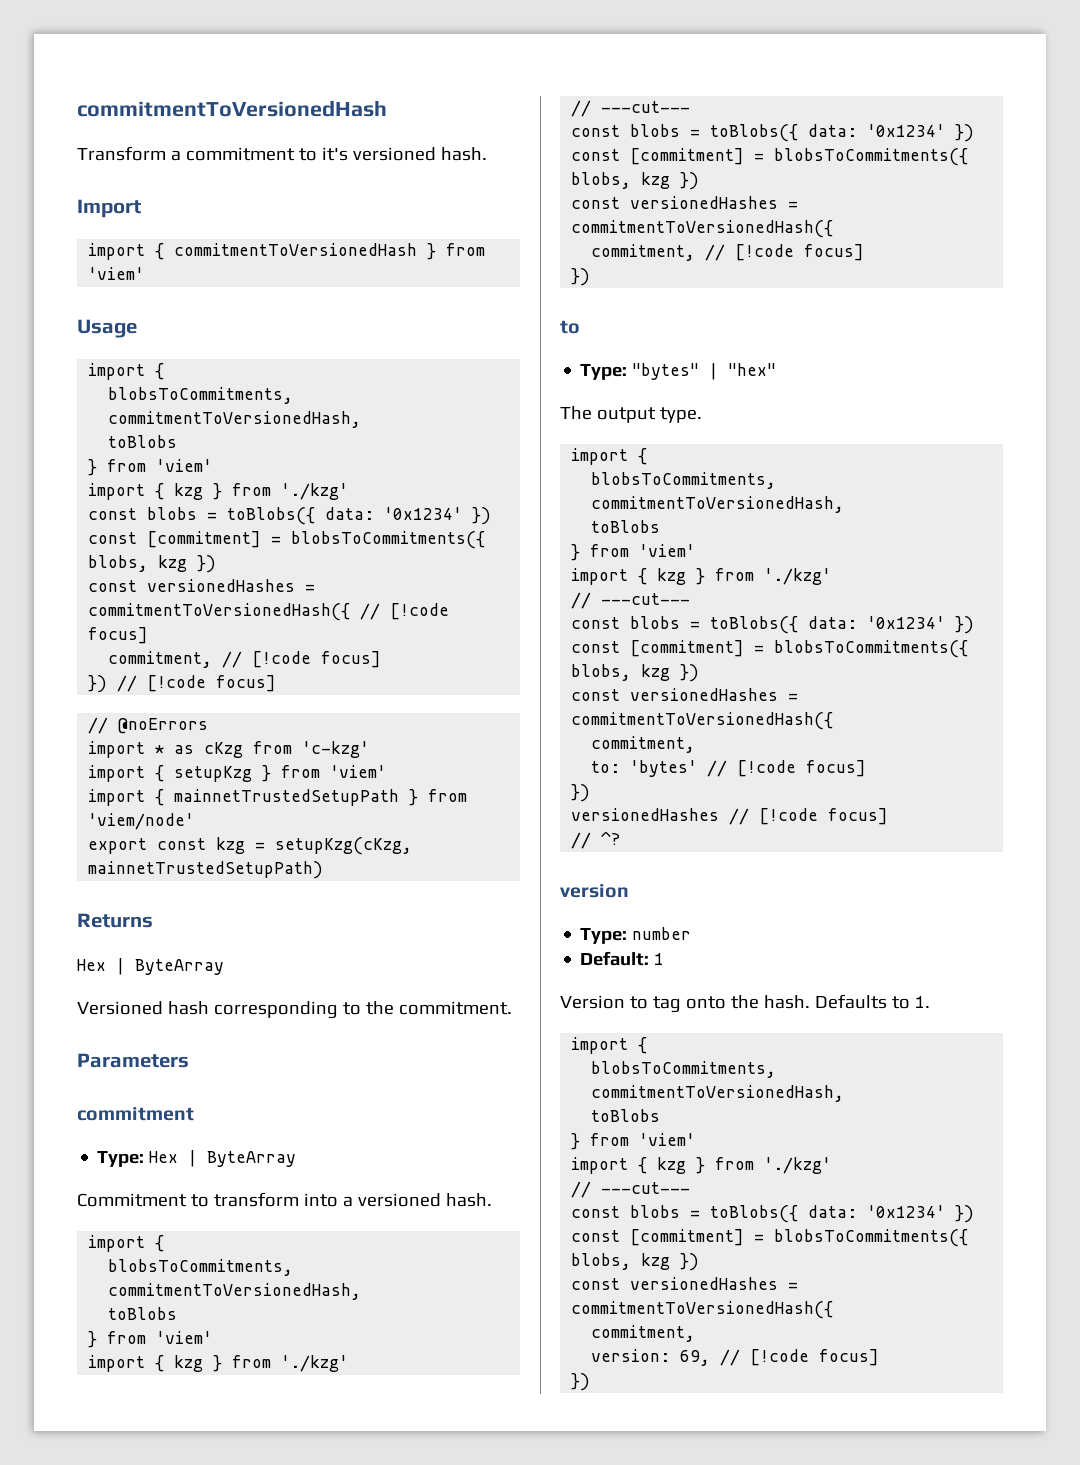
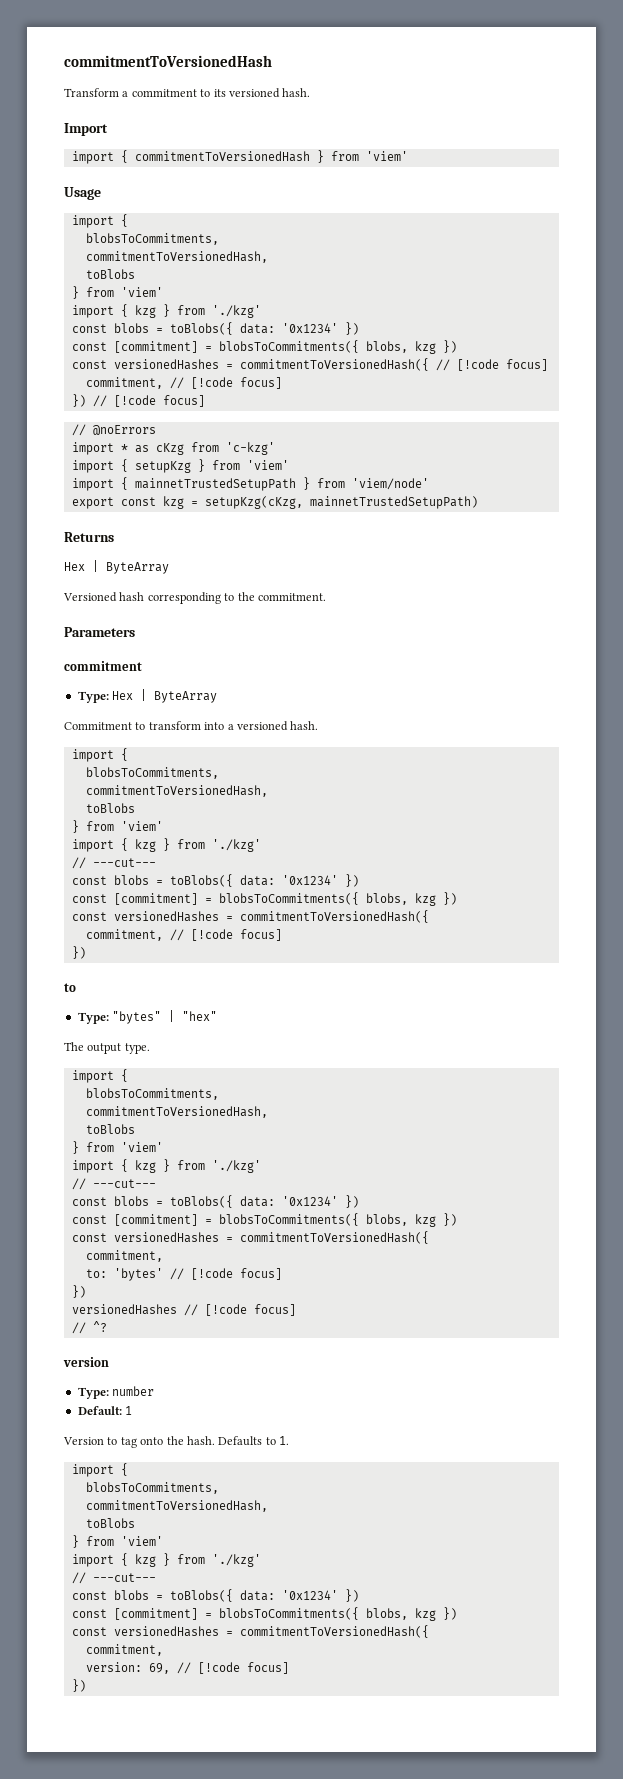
- Transform a commitment to it's versioned hash.
+ Transform a commitment to its versioned hash.

